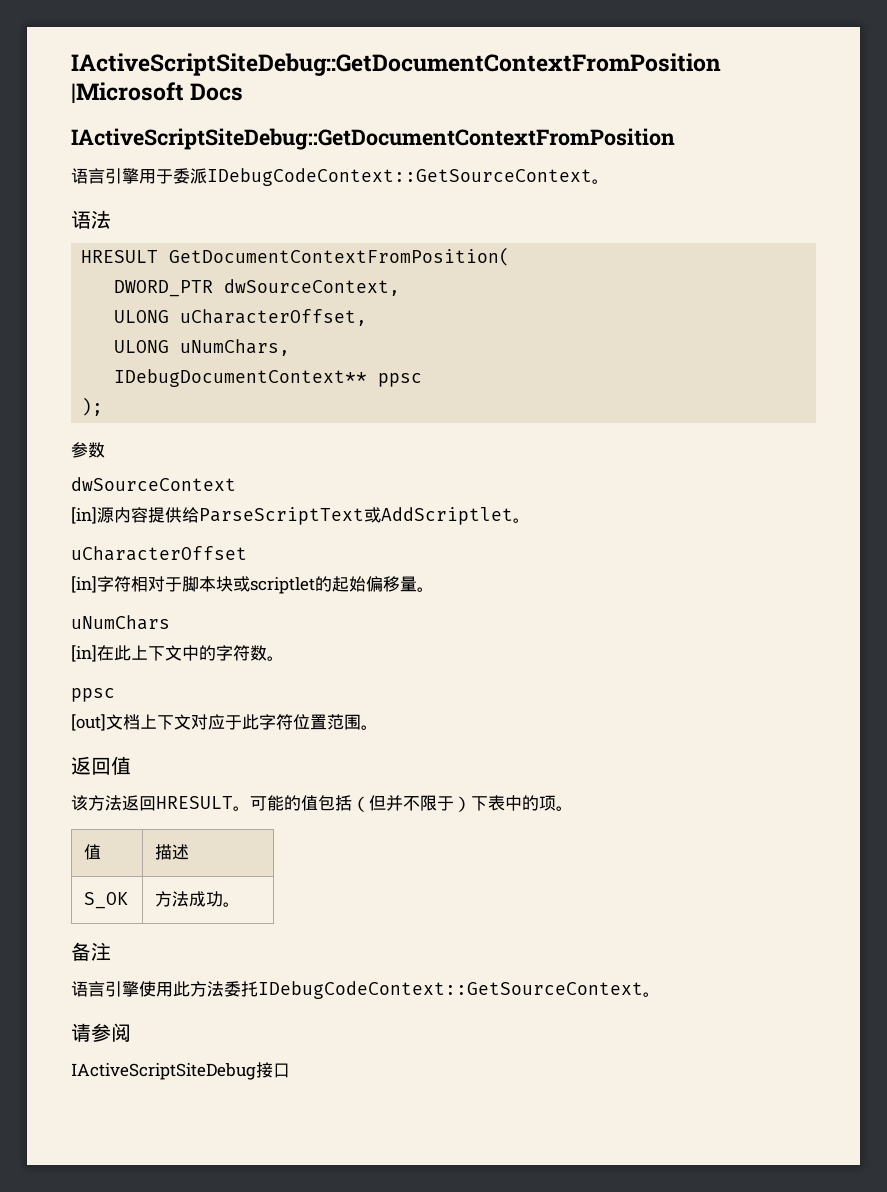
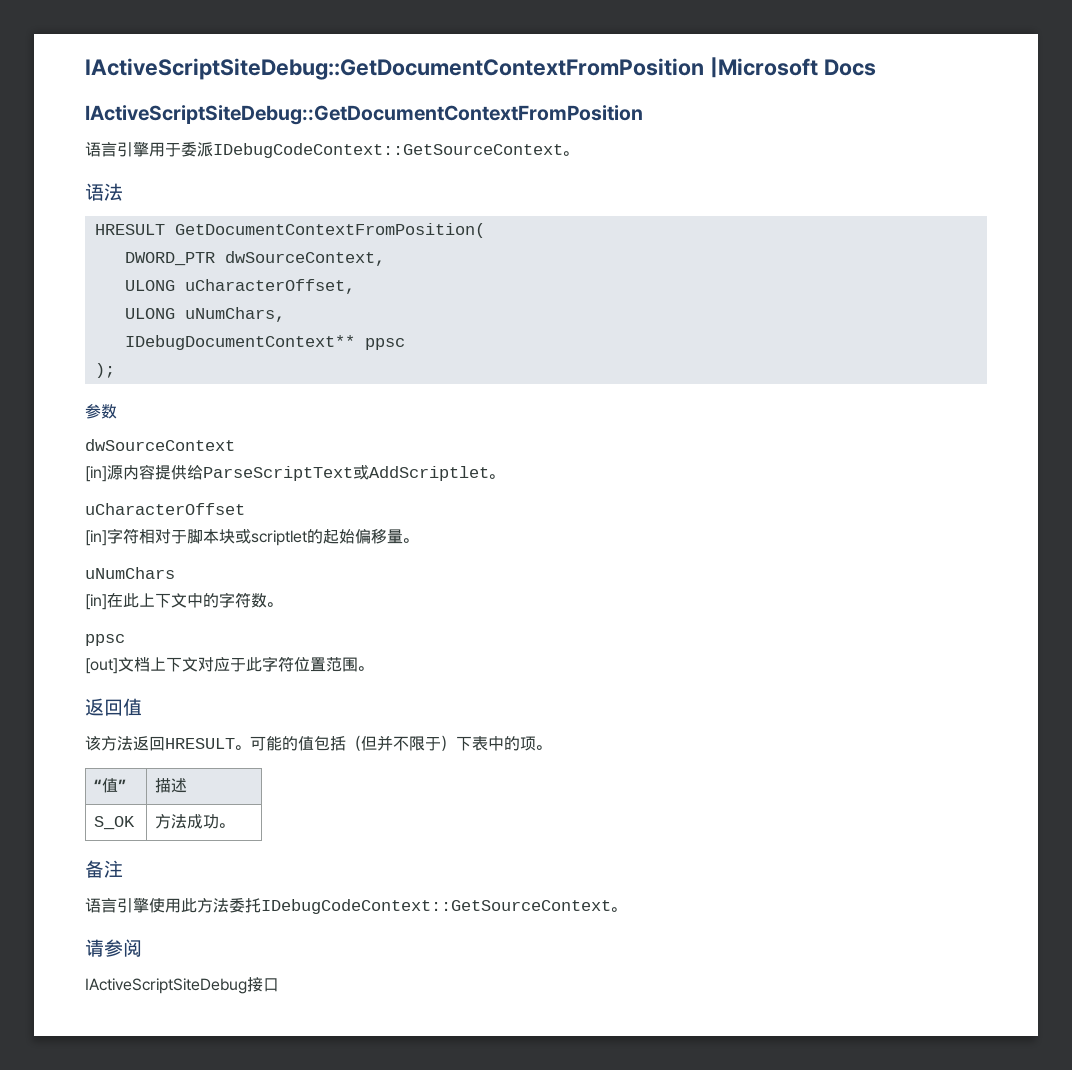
- 值 | 描述
+ “值” | 描述

